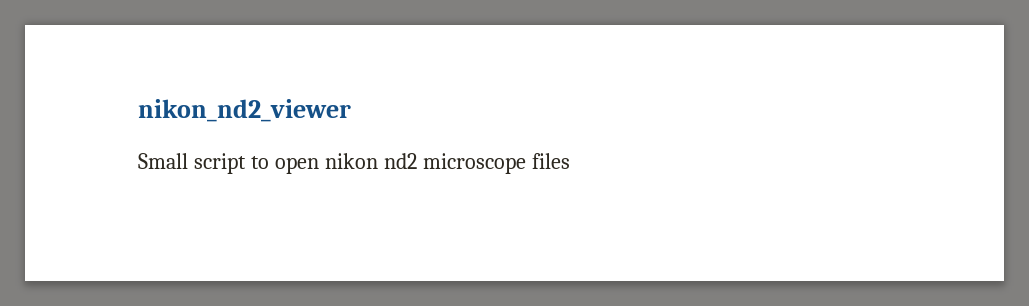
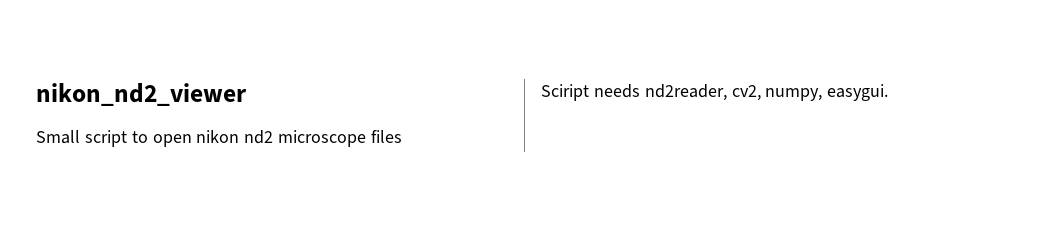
+ Sciript needs nd2reader, cv2, numpy, easygui.

